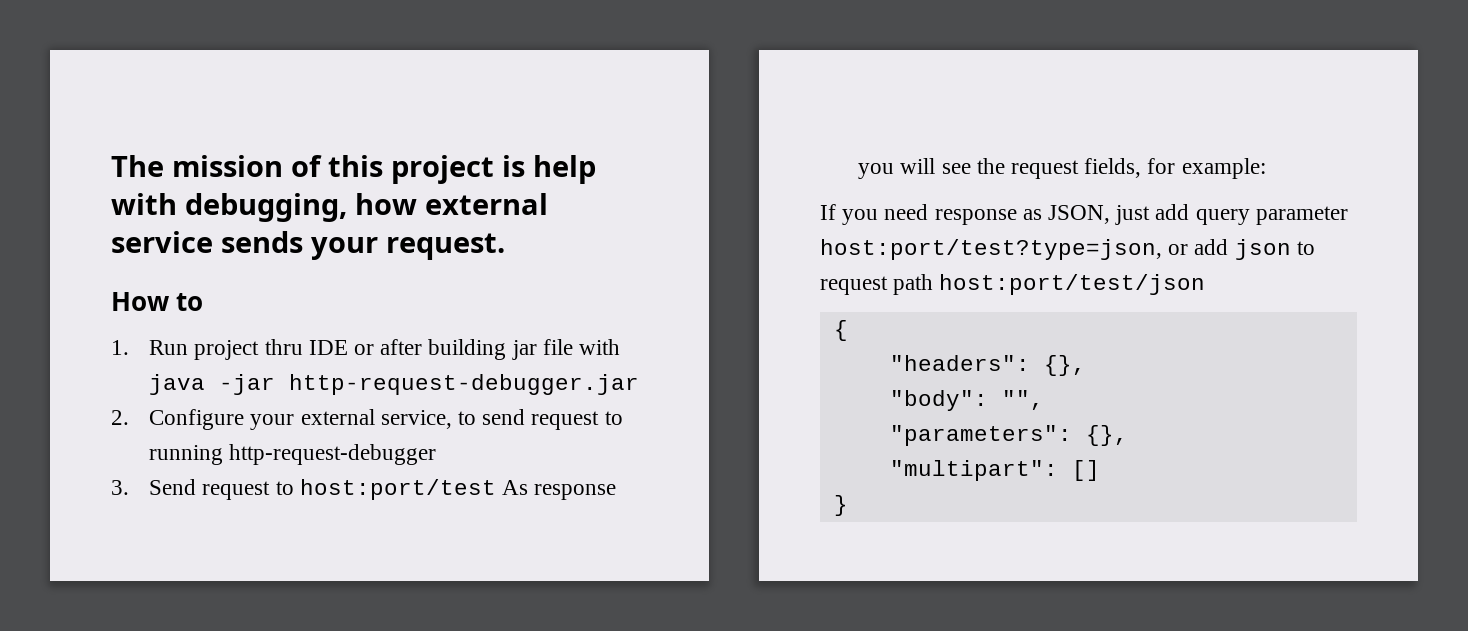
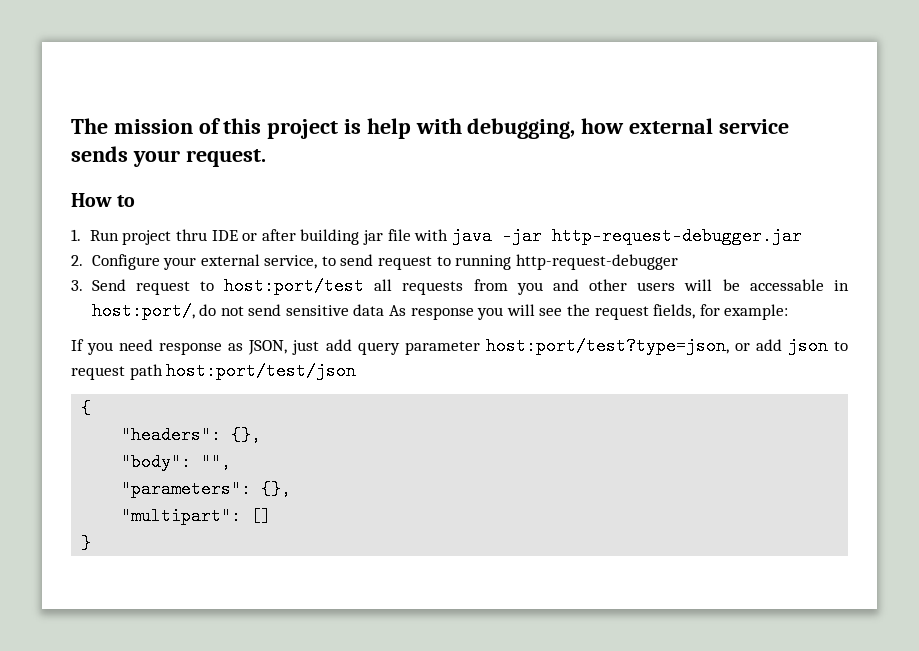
- 3. Send request to host:port/test As response you will see the request fields, for example:
+ 3. Send request to host:port/test all requests from you and other users will be accessable in host:port/, do not send sensitive data As response you will see the request fields, for example:

